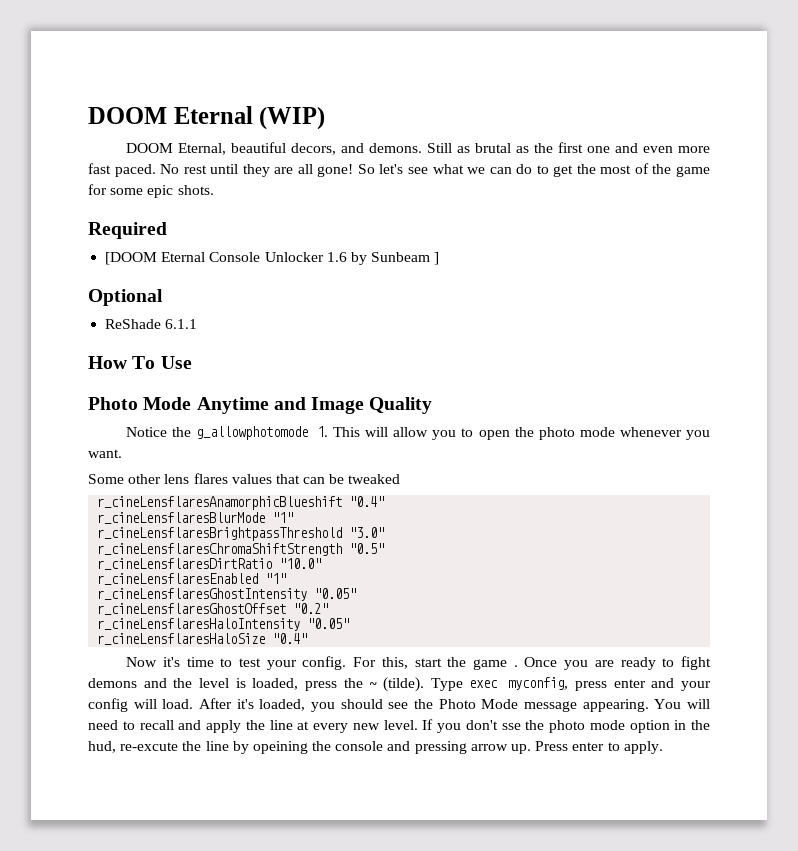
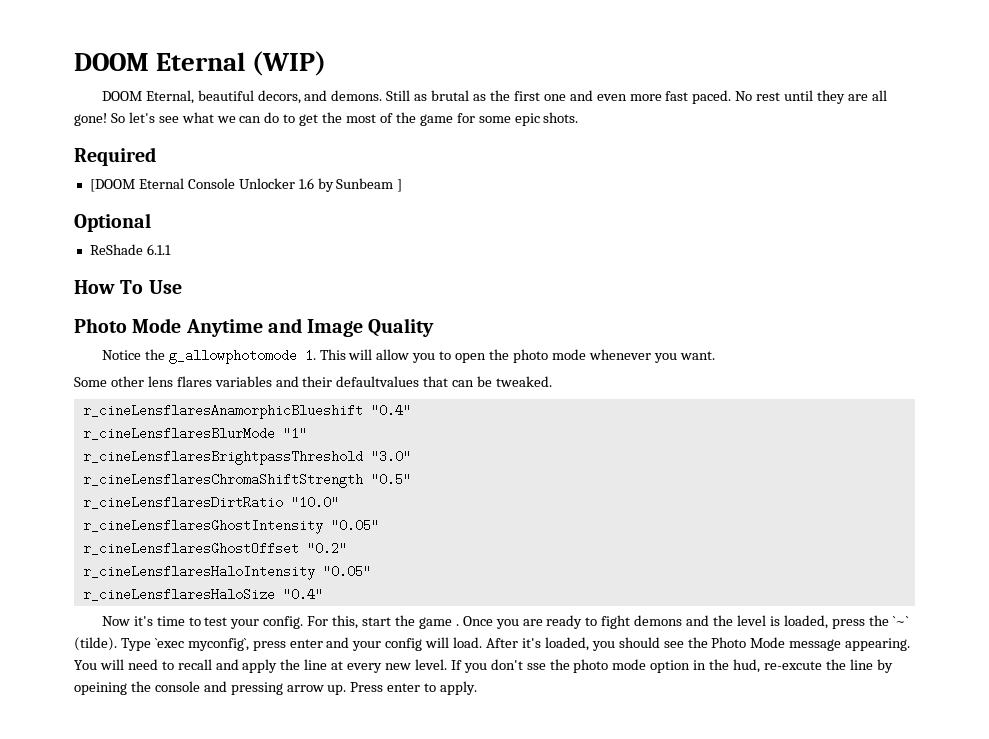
- Some other lens flares values that can be tweaked
+ Some other lens flares variables and their defaultvalues that can be tweaked.
- r_cineLensflaresEnabled "1"
- Once you are ready to fight demons and the level is loaded, press the ~ (tilde).
+ Once you are ready to fight demons and the level is loaded, press the `~` (tilde).
- Type exec myconfig, press enter and your config will load.
+ Type `exec myconfig`, press enter and your config will load.

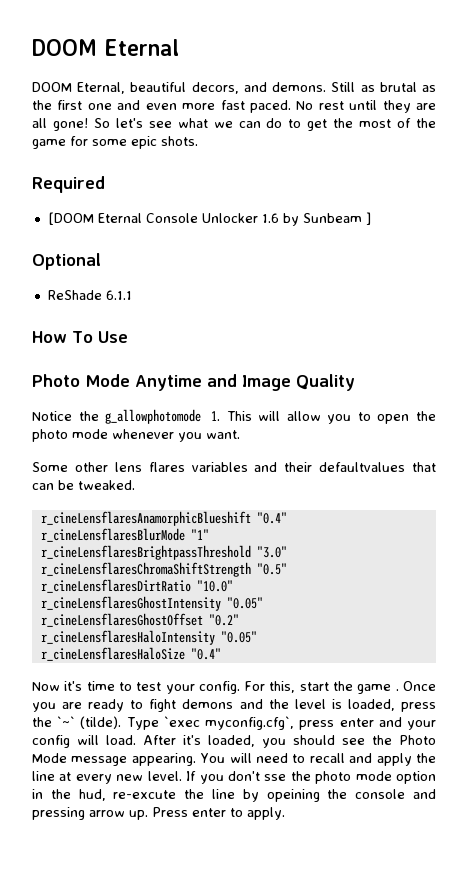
- DOOM Eternal (WIP)
+ DOOM Eternal
- Type `exec myconfig`, press enter and your config will load.
+ Type `exec myconfig.cfg`, press enter and your config will load.

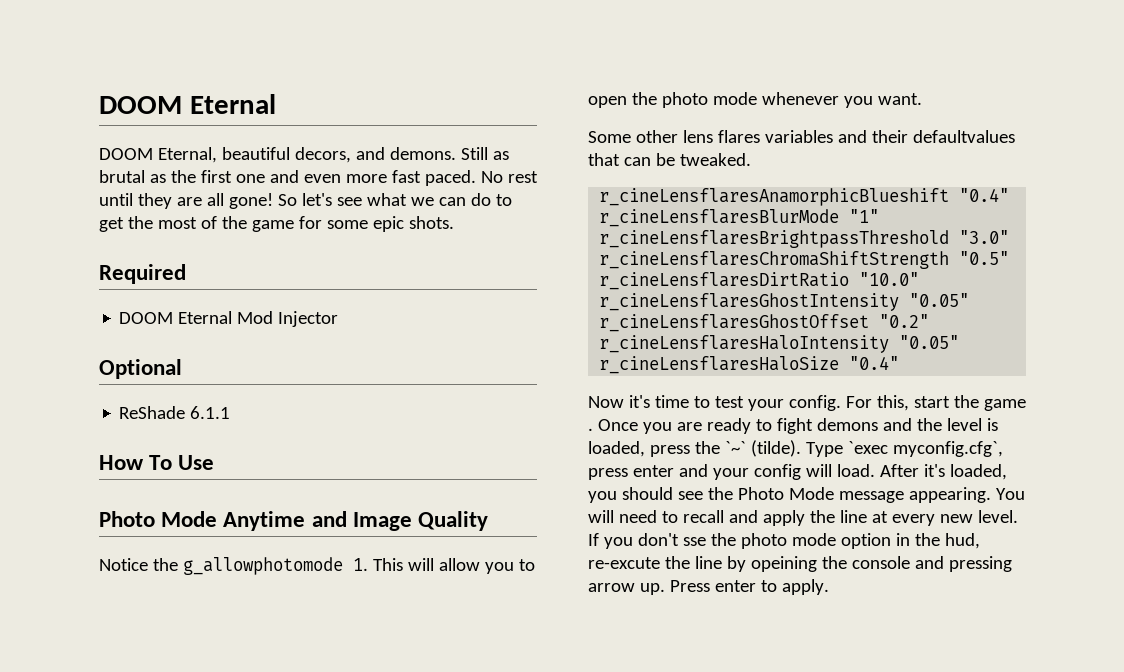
- [DOOM Eternal Console Unlocker 1.6 by Sunbeam ]
+ DOOM Eternal Mod Injector

